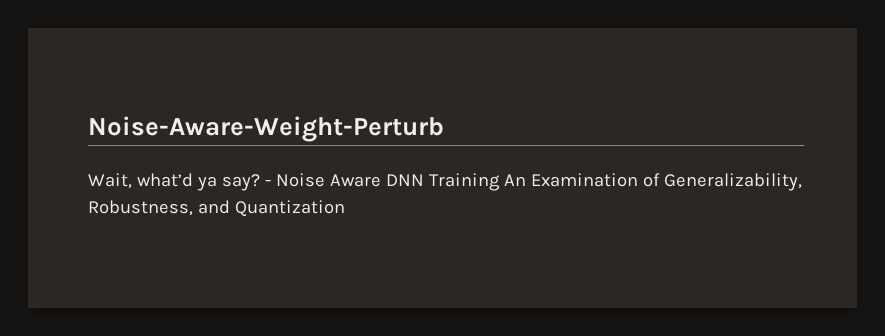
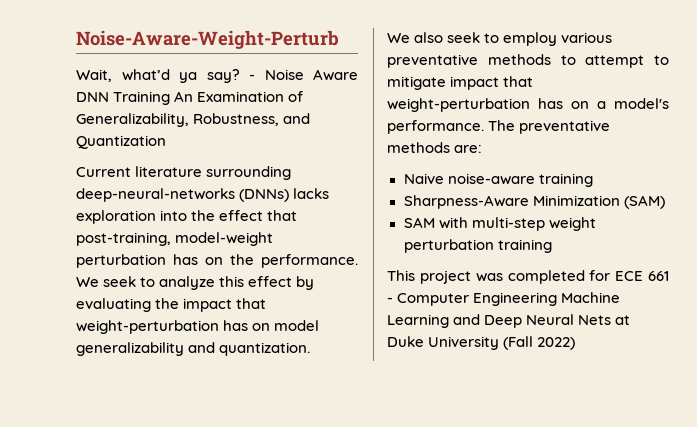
+ Current literature surrounding deep-neural-networks (DNNs) lacks exploration into the effect that post-training, model-weight perturbation has on the performance. We seek to analyze this effect by evaluating the impact that weight-perturbation has on model generalizability and quantization.
+ We also seek to employ various preventative methods to attempt to mitigate impact that weight-perturbation has on a model's performance. The preventative methods are:
+ Naive noise-aware training
+ Sharpness-Aware Minimization (SAM)
+ SAM with multi-step weight perturbation training
+ This project was completed for ECE 661 - Computer Engineering Machine Learning and Deep Neural Nets at Duke University (Fall 2022)

